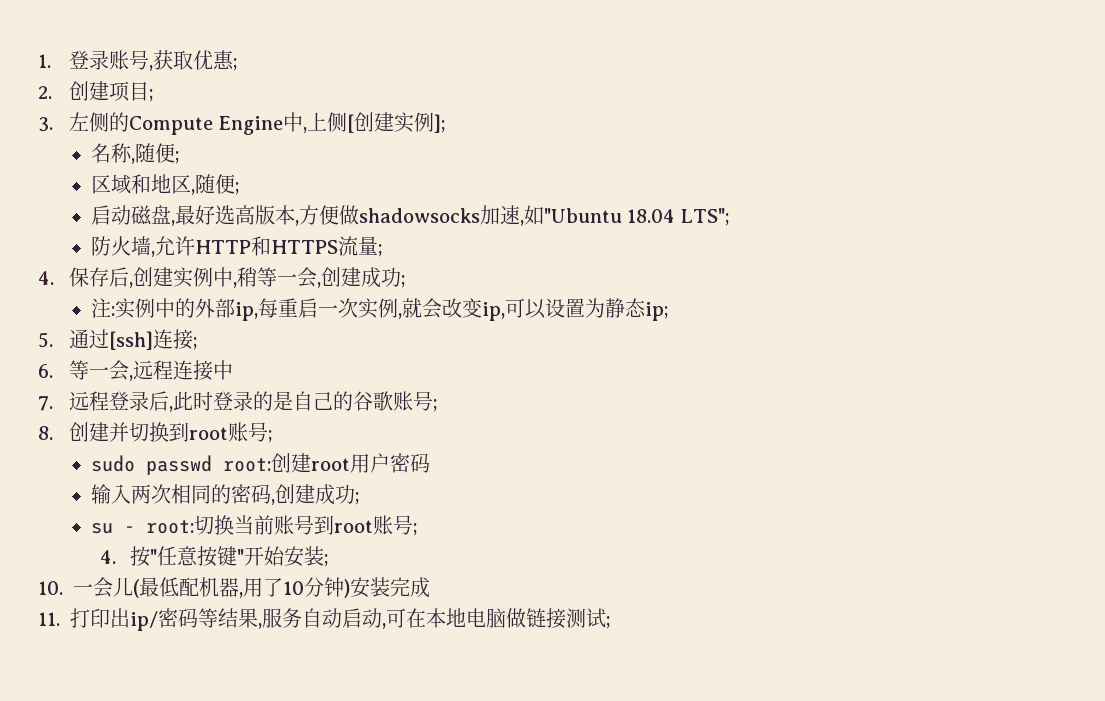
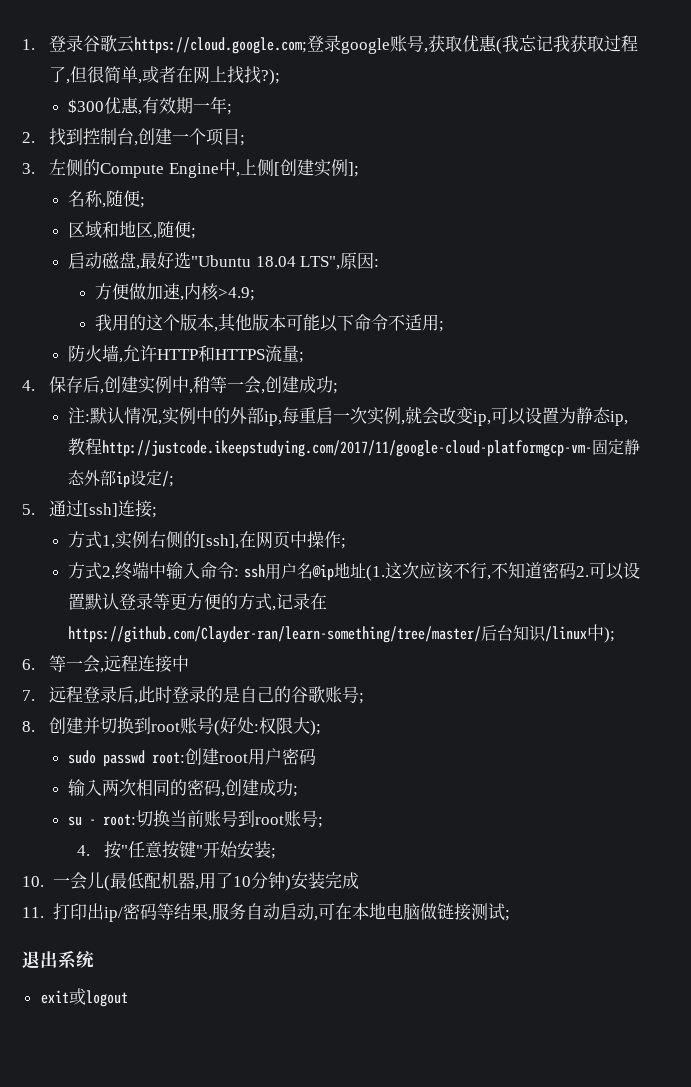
- 1.登录账号,获取优惠;
- 2.创建项目;
+ 1.登录谷歌云https://cloud.google.com;登录google账号,获取优惠(我忘记我获取过程了,但很简单,或者在网上找找?);
+ $300优惠,有效期一年;
+ 2.找到控制台,创建一个项目;
- 启动磁盘,最好选高版本,方便做shadowsocks加速,如"Ubuntu 18.04 LTS";
+ 启动磁盘,最好选"Ubuntu 18.04 LTS",原因:
+ 方便做加速,内核>4.9;
+ 我用的这个版本,其他版本可能以下命令不适用;
- 注:实例中的外部ip,每重启一次实例,就会改变ip,可以设置为静态ip;
+ 注:默认情况,实例中的外部ip,每重启一次实例,就会改变ip,可以设置为静态ip,教程http://justcode.ikeepstudying.com/2017/11/google-cloud-platformgcp-vm-固定静态外部ip设定/;
+ 方式1,实例右侧的[ssh],在网页中操作;
+ 方式2,终端中输入命令: ssh用户名@ip地址(1.这次应该不行,不知道密码2.可以设置默认登录等更方便的方式,记录在https://github.com/Clayder-ran/learn-something/tree/master/后台知识/linux中);
- 8.创建并切换到root账号;
+ 8.创建并切换到root账号(好处:权限大);
+ 退出系统
+ exit或logout

